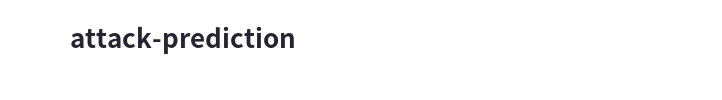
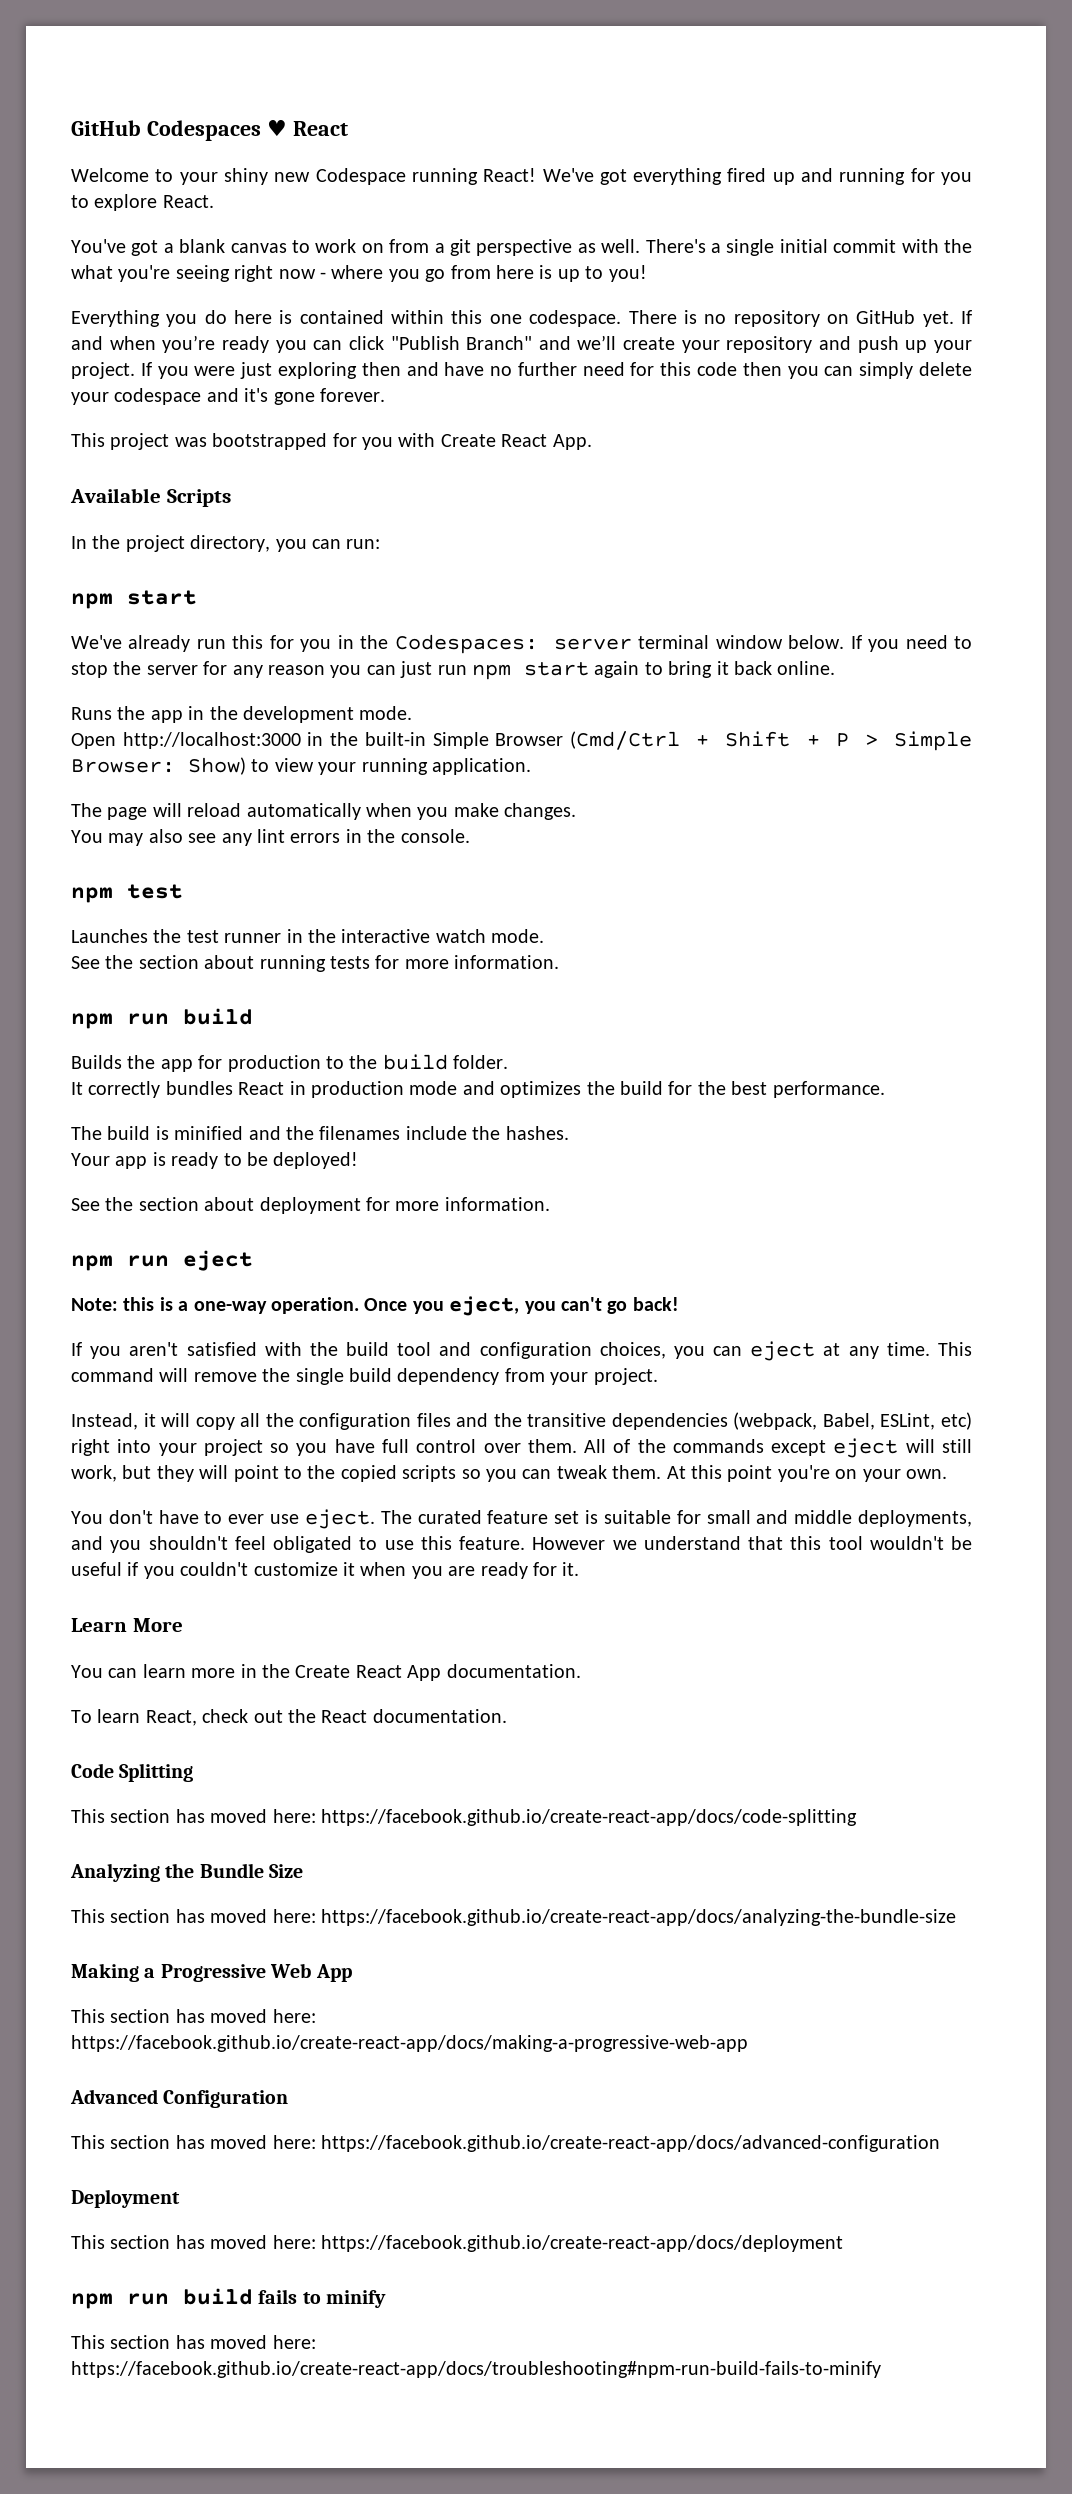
- attack-prediction
+ GitHub Codespaces ♥ React
+ Welcome to your shiny new Codespace running React! We've got everything fired up and running for you to explore React.
+ You've got a blank canvas to work on from a git perspective as well. There's a single initial commit with the what you're seeing right now - where you go from here is up to you!
+ Everything you do here is contained within this one codespace. There is no repository on GitHub yet. If and when you’re ready you can click "Publish Branch" and we’ll create your repository and push up your project. If you were just exploring then and have no further need for this code then you can simply delete your codespace and it's gone forever.
+ This project was bootstrapped for you with Create React App.
+ Available Scripts
+ In the project directory, you can run:
+ npm start
+ We've already run this for you in the Codespaces: server terminal window below. If you need to stop the server for any reason you can just run npm start again to bring it back online.
+ Runs the app in the development mode.
+ Open http://localhost:3000 in the built-in Simple Browser (Cmd/Ctrl + Shift + P > Simple Browser: Show) to view your running application.
+ The page will reload automatically when you make changes.
+ You may also see any lint errors in the console.
+ npm test
+ Launches the test runner in the interactive watch mode.
+ See the section about running tests for more information.
+ npm run build
+ Builds the app for production to the build folder.
+ It correctly bundles React in production mode and optimizes the build for the best performance.
+ The build is minified and the filenames include the hashes.
+ Your app is ready to be deployed!
+ See the section about deployment for more information.
+ npm run eject
+ Note: this is a one-way operation. Once you eject, you can't go back!
+ If you aren't satisfied with the build tool and configuration choices, you can eject at any time. This command will remove the single build dependency from your project.
+ Instead, it will copy all the configuration files and the transitive dependencies (webpack, Babel, ESLint, etc) right into your project so you have full control over them. All of the commands except eject will still work, but they will point to the copied scripts so you can tweak them. At this point you're on your own.
+ You don't have to ever use eject. The curated feature set is suitable for small and middle deployments, and you shouldn't feel obligated to use this feature. However we understand that this tool wouldn't be useful if you couldn't customize it when you are ready for it.
+ Learn More
+ You can learn more in the Create React App documentation.
+ To learn React, check out the React documentation.
+ Code Splitting
+ This section has moved here: https://facebook.github.io/create-react-app/docs/code-splitting
+ Analyzing the Bundle Size
+ This section has moved here: https://facebook.github.io/create-react-app/docs/analyzing-the-bundle-size
+ Making a Progressive Web App
+ This section has moved here: https://facebook.github.io/create-react-app/docs/making-a-progressive-web-app
+ Advanced Configuration
+ This section has moved here: https://facebook.github.io/create-react-app/docs/advanced-configuration
+ Deployment
+ This section has moved here: https://facebook.github.io/create-react-app/docs/deployment
+ npm run build fails to minify
+ This section has moved here: https://facebook.github.io/create-react-app/docs/troubleshooting#npm-run-build-fails-to-minify

